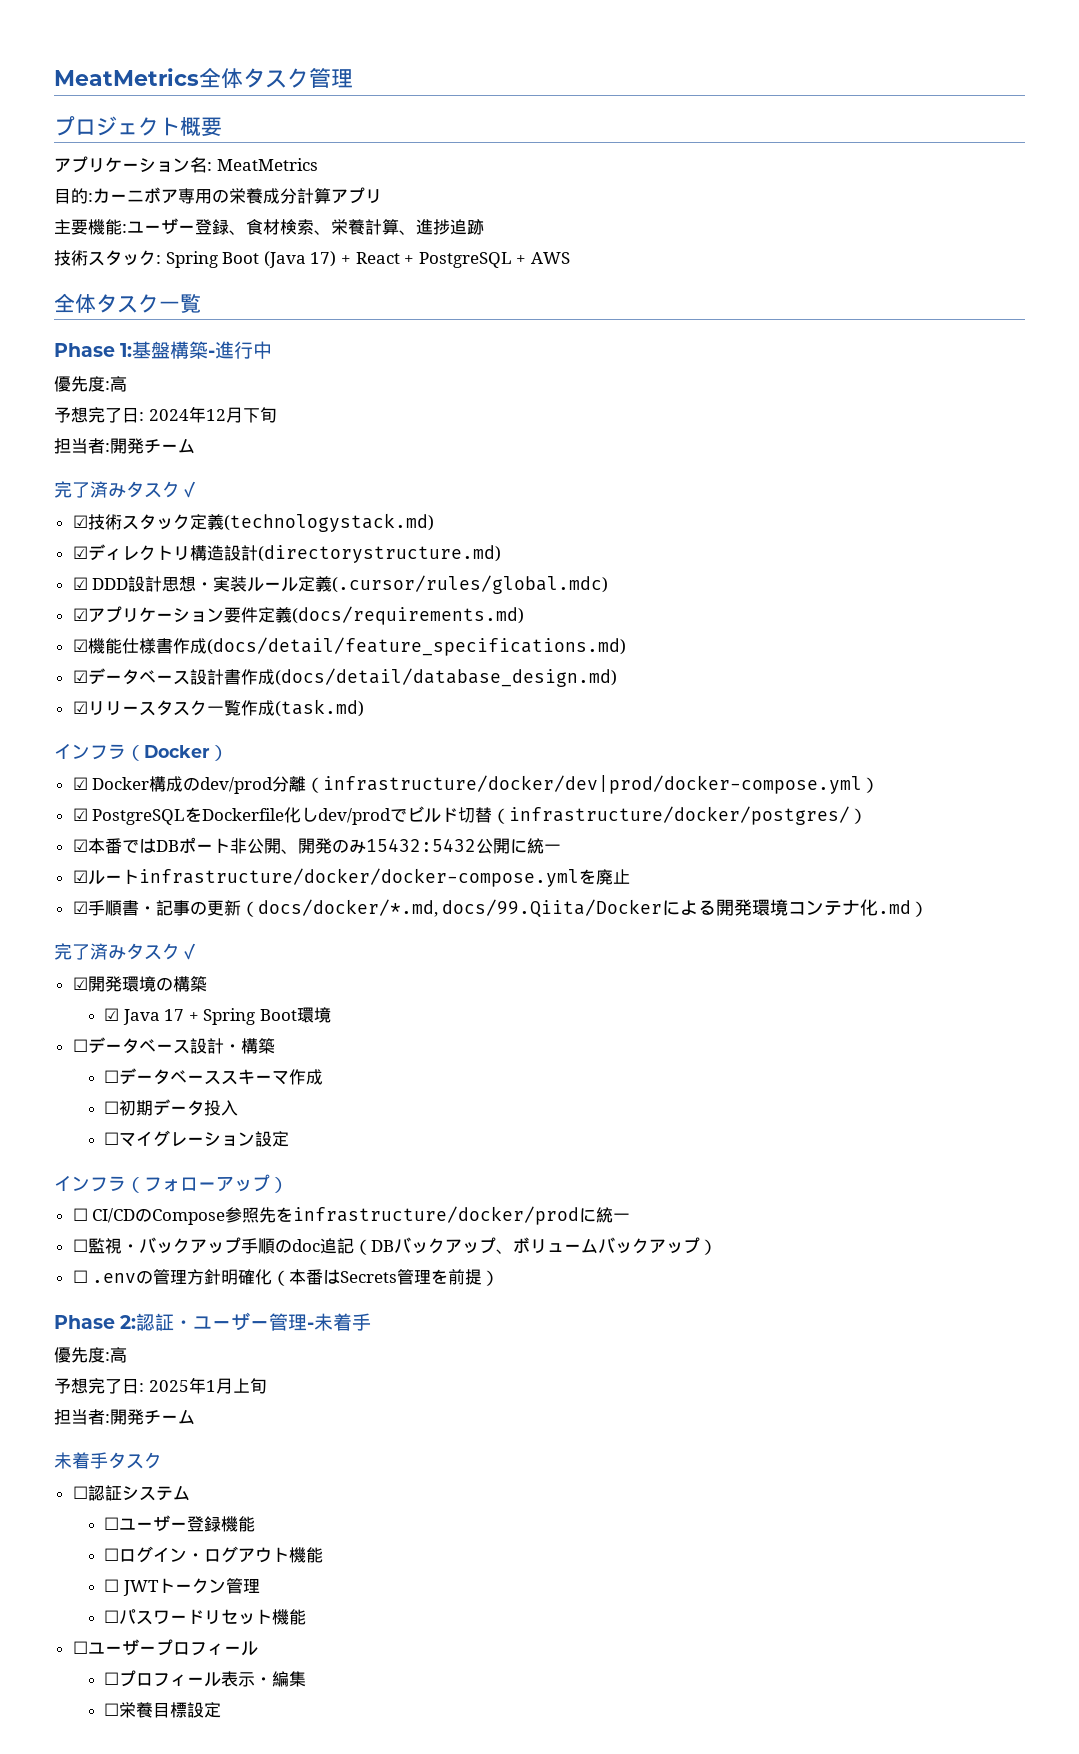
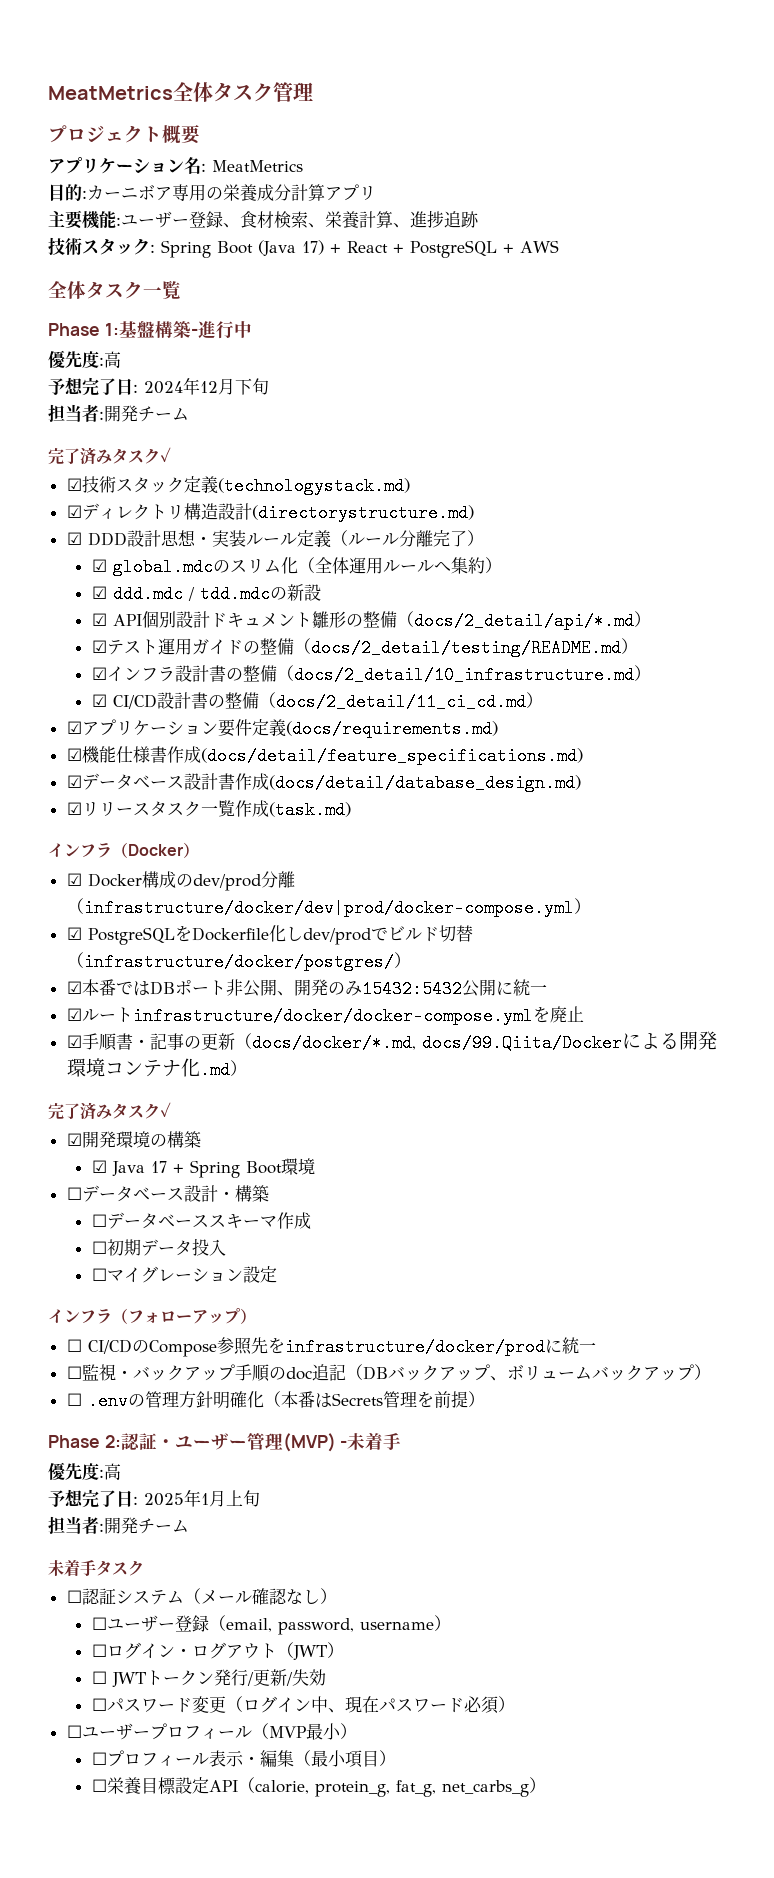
- ☑ DDD設計思想・実装ルール定義(.cursor/rules/global.mdc)
+ ☑ DDD設計思想・実装ルール定義（ルール分離完了）
+ ☑ global.mdcのスリム化（全体運用ルールへ集約）
+ ☑ ddd.mdc / tdd.mdcの新設
+ ☑ API個別設計ドキュメント雛形の整備（docs/2_detail/api/*.md）
+ ☑テスト運用ガイドの整備（docs/2_detail/testing/README.md）
+ ☑インフラ設計書の整備（docs/2_detail/10_infrastructure.md）
+ ☑ CI/CD設計書の整備（docs/2_detail/11_ci_cd.md）
- Phase 2:認証・ユーザー管理-未着手
+ Phase 2:認証・ユーザー管理(MVP) -未着手
- ☐認証システム
+ ☐認証システム（メール確認なし）
- ☐ユーザー登録機能
+ ☐ユーザー登録（email, password, username）
- ☐ログイン・ログアウト機能
+ ☐ログイン・ログアウト（JWT）
- ☐ JWTトークン管理
+ ☐ JWTトークン発行/更新/失効
- ☐パスワードリセット機能
+ ☐パスワード変更（ログイン中、現在パスワード必須）
- ☐ユーザープロフィール
+ ☐ユーザープロフィール（MVP最小）
- ☐プロフィール表示・編集
+ ☐プロフィール表示・編集（最小項目）
- ☐栄養目標設定
+ ☐栄養目標設定API（calorie, protein_g, fat_g, net_carbs_g）

